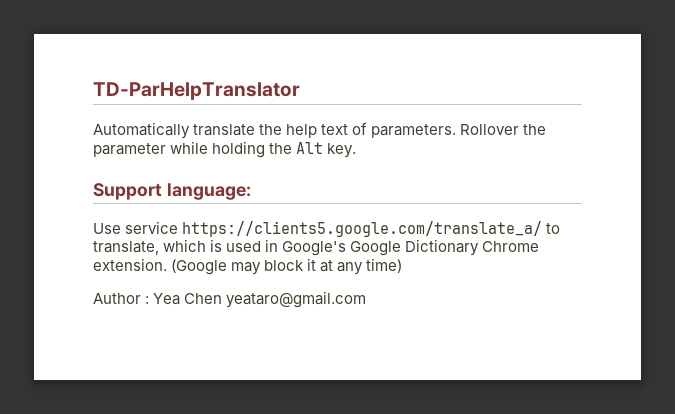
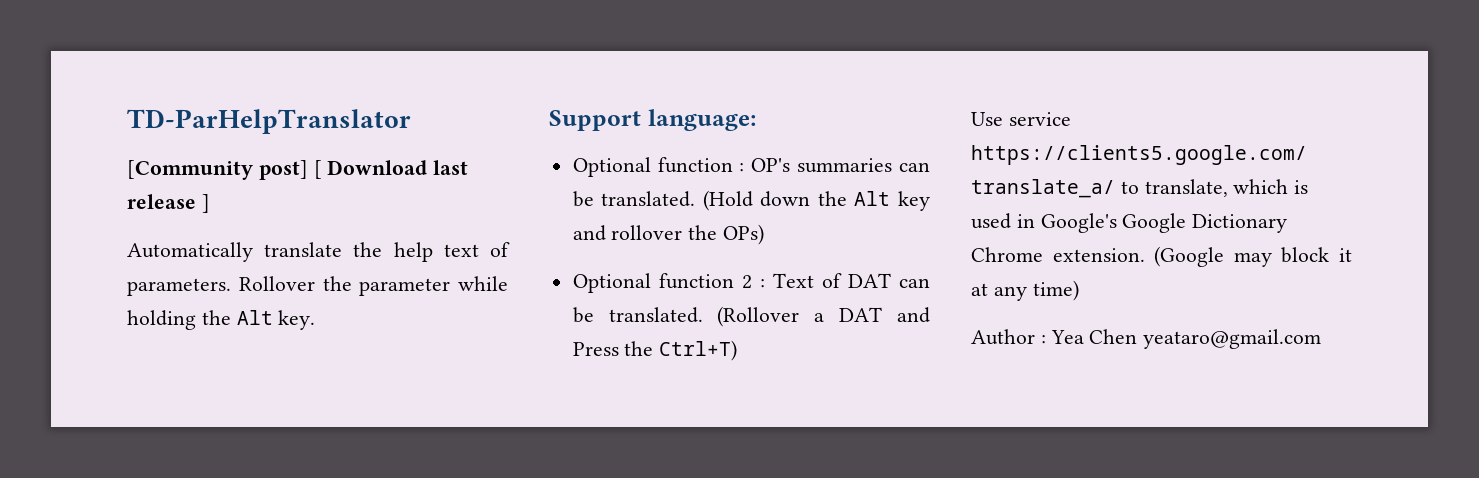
+ [Community post] [ Download last release ]
+ Optional function : OP's summaries can be translated. (Hold down the Alt key and rollover the OPs)
+ Optional function 2 : Text of DAT can be translated. (Rollover a DAT and Press the Ctrl+T)

